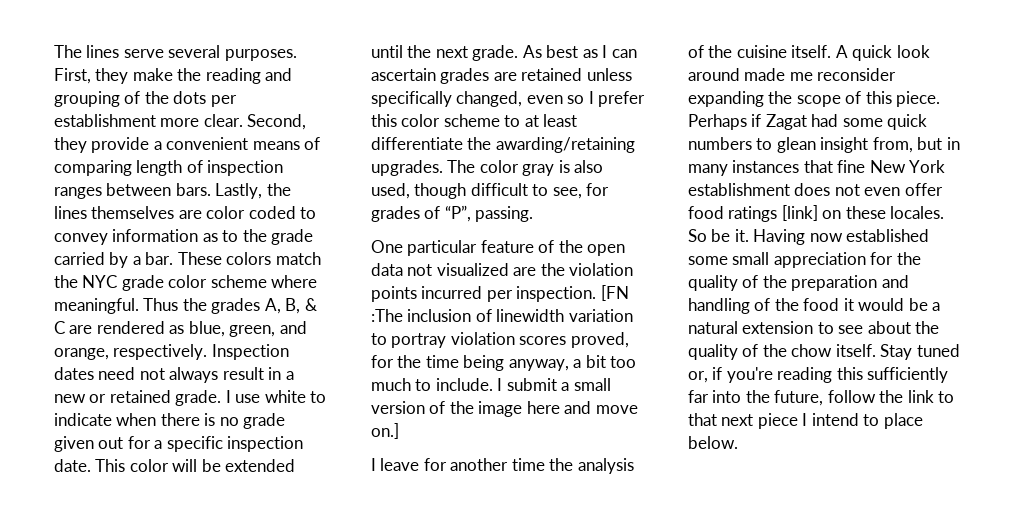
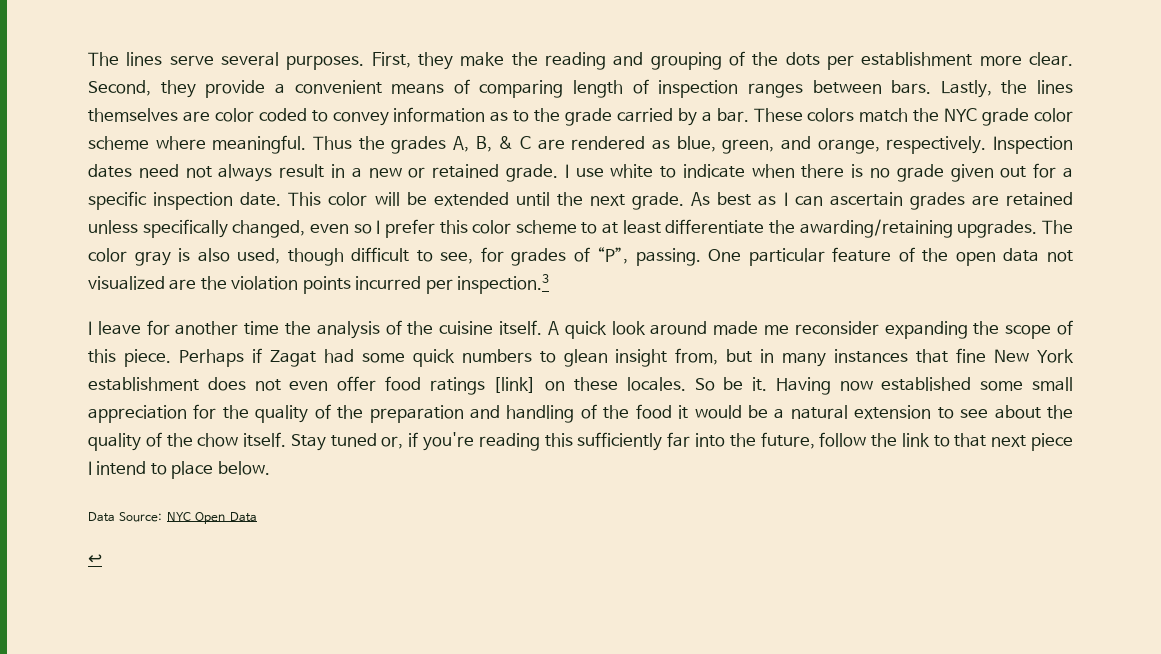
- The color gray is also used, though difficult to see, for grades of “P”, passing.
- One particular feature of the open data not visualized are the violation points incurred per inspection. [FN :The inclusion of linewidth variation to portray violation scores proved, for the time being anyway, a bit too much to include. I submit a small version of the image here and move on.]
+ The color gray is also used, though difficult to see, for grades of “P”, passing. One particular feature of the open data not visualized are the violation points incurred per inspection.3
+ Data Source: NYC Open Data
+ ↩

